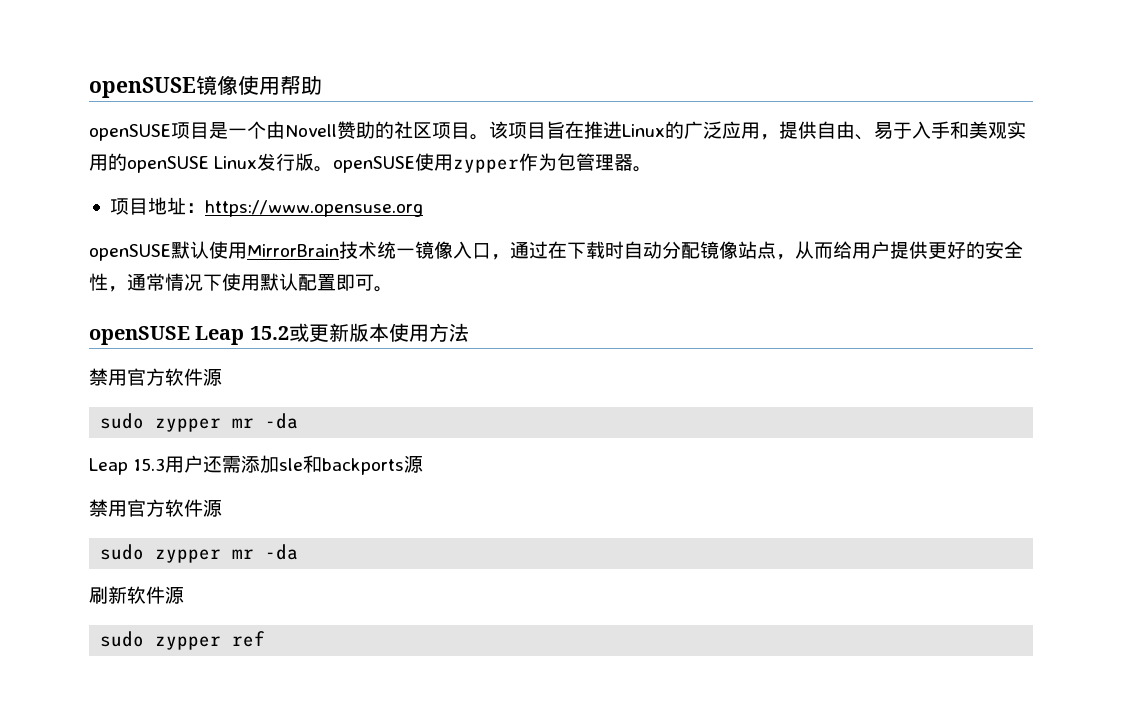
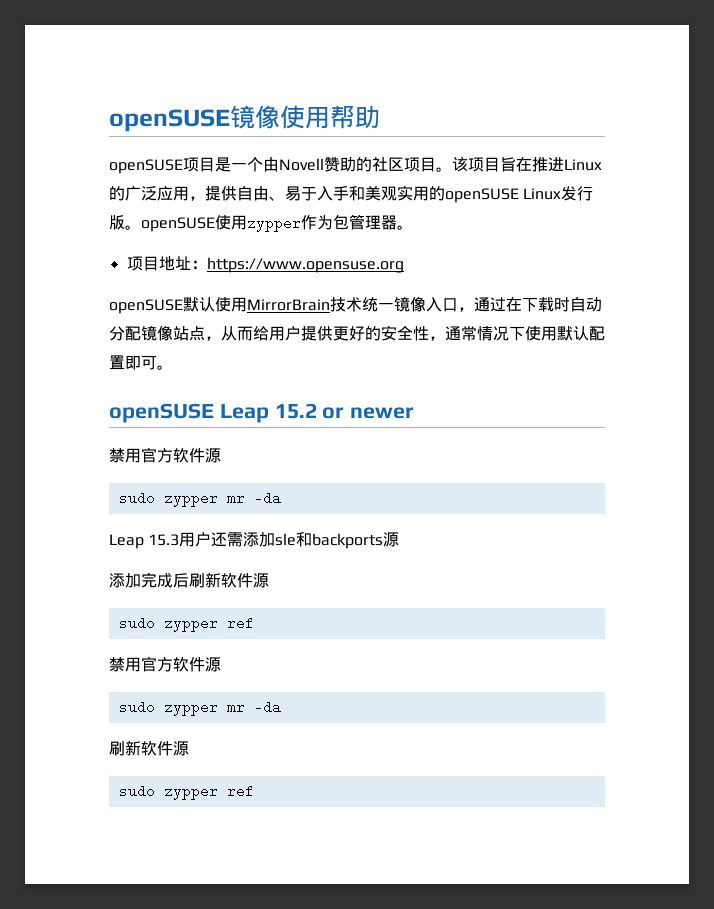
- openSUSE Leap 15.2或更新版本使用方法
+ openSUSE Leap 15.2 or newer
+ 添加完成后刷新软件源
+ sudo zypper ref

